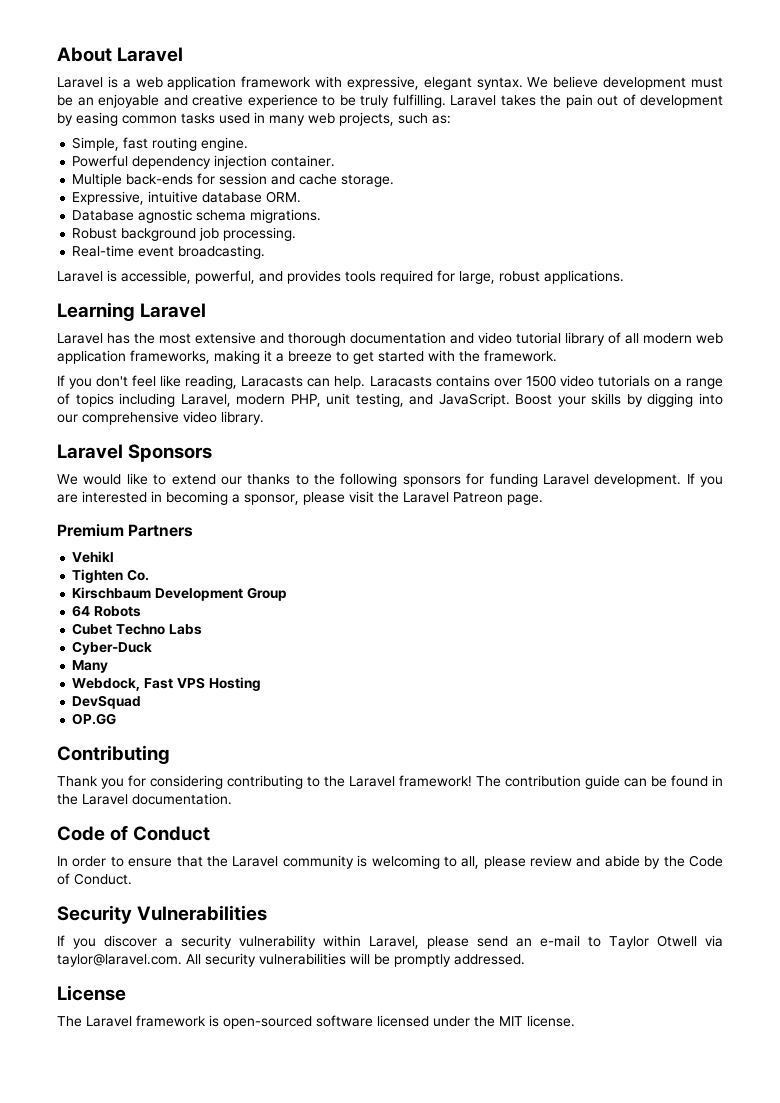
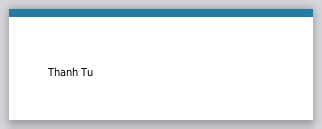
- About Laravel
- Laravel is a web application framework with expressive, elegant syntax. We believe development must be an enjoyable and creative experience to be truly fulfilling. Laravel takes the pain out of development by easing common tasks used in many web projects, such as:
- Simple, fast routing engine.
- Powerful dependency injection container.
- Multiple back-ends for session and cache storage.
- Expressive, intuitive database ORM.
- Database agnostic schema migrations.
- Robust background job processing.
- Real-time event broadcasting.
- Laravel is accessible, powerful, and provides tools required for large, robust applications.
- Learning Laravel
- Laravel has the most extensive and thorough documentation and video tutorial library of all modern web application frameworks, making it a breeze to get started with the framework.
- If you don't feel like reading, Laracasts can help. Laracasts contains over 1500 video tutorials on a range of topics including Laravel, modern PHP, unit testing, and JavaScript. Boost your skills by digging into our comprehensive video library.
- Laravel Sponsors
- We would like to extend our thanks to the following sponsors for funding Laravel development. If you are interested in becoming a sponsor, please visit the Laravel Patreon page.
- Premium Partners
- Vehikl
- Tighten Co.
- Kirschbaum Development Group
- 64 Robots
- Cubet Techno Labs
- Cyber-Duck
- Many
- Webdock, Fast VPS Hosting
- DevSquad
- OP.GG
- Contributing
- Thank you for considering contributing to the Laravel framework! The contribution guide can be found in the Laravel documentation.
- Code of Conduct
- In order to ensure that the Laravel community is welcoming to all, please review and abide by the Code of Conduct.
- Security Vulnerabilities
- If you discover a security vulnerability within Laravel, please send an e-mail to Taylor Otwell via taylor@laravel.com. All security vulnerabilities will be promptly addressed.
- License
- The Laravel framework is open-sourced software licensed under the MIT license.
+ Thanh Tu

